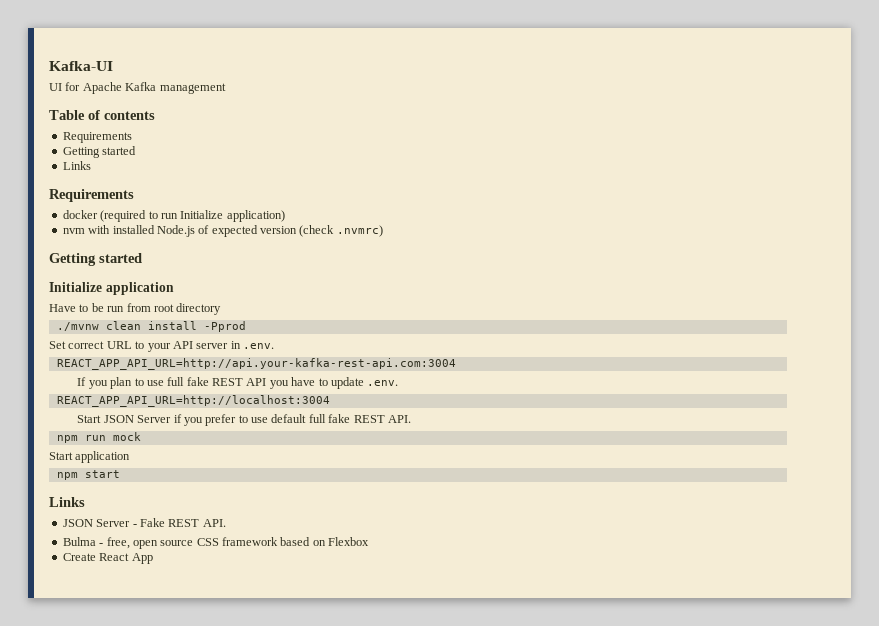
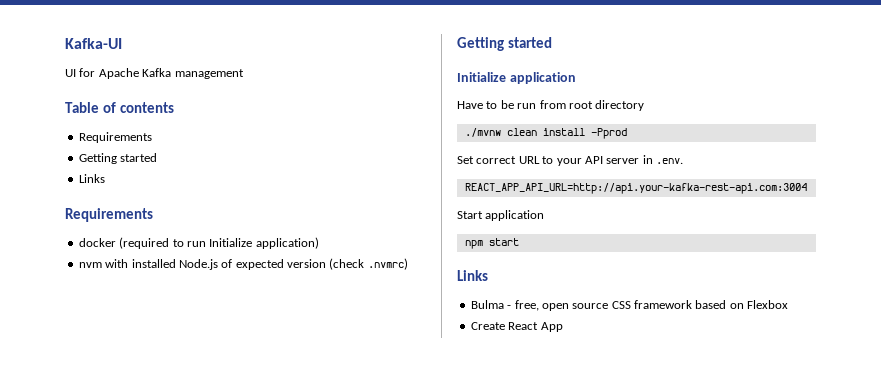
- If you plan to use full fake REST API you have to update .env.
- REACT_APP_API_URL=http://localhost:3004
- Start JSON Server if you prefer to use default full fake REST API.
- npm run mock
- JSON Server - Fake REST API.

